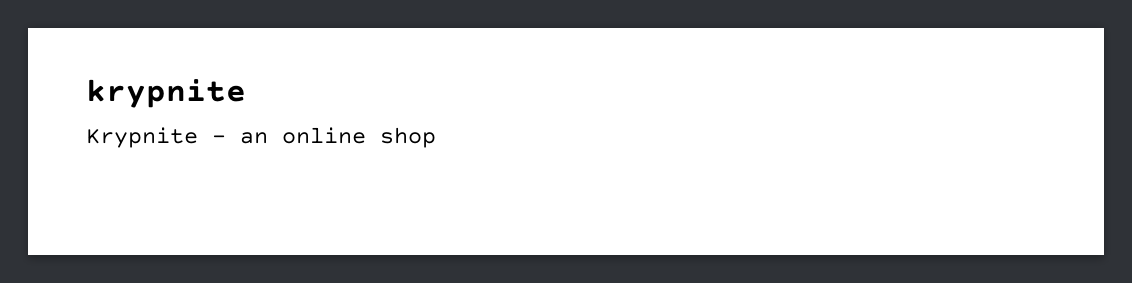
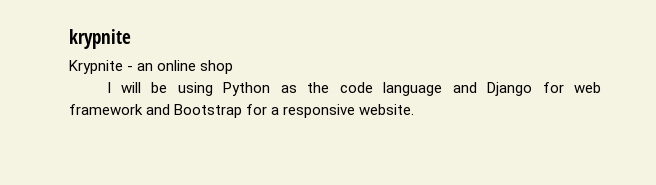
+ I will be using Python as the code language and Django for web framework and Bootstrap for a responsive website.

